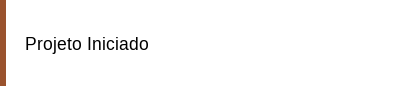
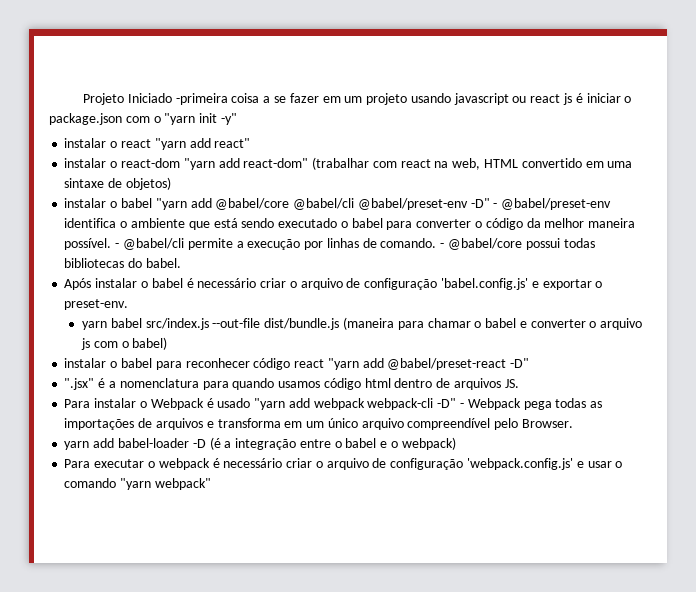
- Projeto Iniciado
+ Projeto Iniciado -primeira coisa a se fazer em um projeto usando javascript ou react js é iniciar o package.json com o "yarn init -y"
+ instalar o react "yarn add react"
+ instalar o react-dom "yarn add react-dom" (trabalhar com react na web, HTML convertido em uma sintaxe de objetos)
+ instalar o babel "yarn add @babel/core @babel/cli @babel/preset-env -D" - @babel/preset-env identifica o ambiente que está sendo executado o babel para converter o código da melhor maneira possível. - @babel/cli permite a execução por linhas de comando. - @babel/core possui todas bibliotecas do babel.
+ Após instalar o babel é necessário criar o arquivo de configuração 'babel.config.js' e exportar o preset-env.
+ yarn babel src/index.js --out-file dist/bundle.js (maneira para chamar o babel e converter o arquivo js com o babel)
+ instalar o babel para reconhecer código react "yarn add @babel/preset-react -D"
+ ".jsx" é a nomenclatura para quando usamos código html dentro de arquivos JS.
+ Para instalar o Webpack é usado "yarn add webpack webpack-cli -D" - Webpack pega todas as importações de arquivos e transforma em um único arquivo compreendível pelo Browser.
+ yarn add babel-loader -D (é a integração entre o babel e o webpack)
+ Para executar o webpack é necessário criar o arquivo de configuração 'webpack.config.js' e usar o comando "yarn webpack"

